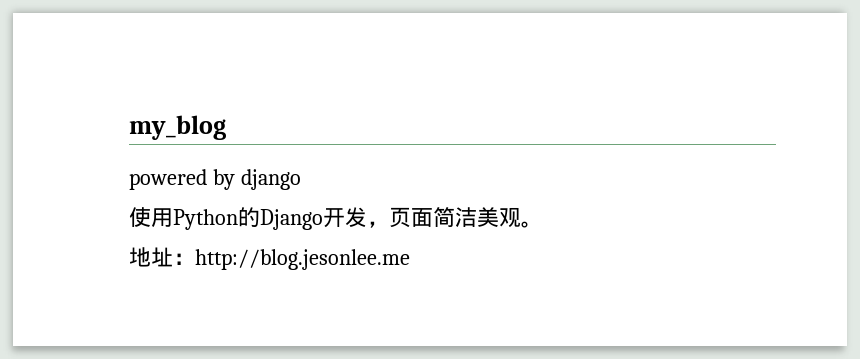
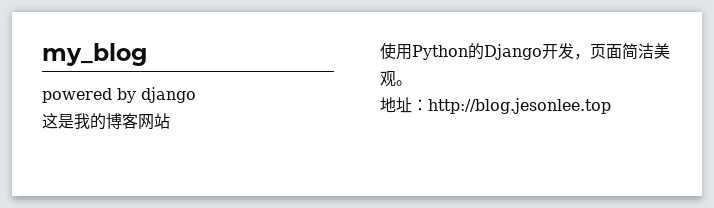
+ 这是我的博客网站
- 地址：http://blog.jesonlee.me
+ 地址：http://blog.jesonlee.top

